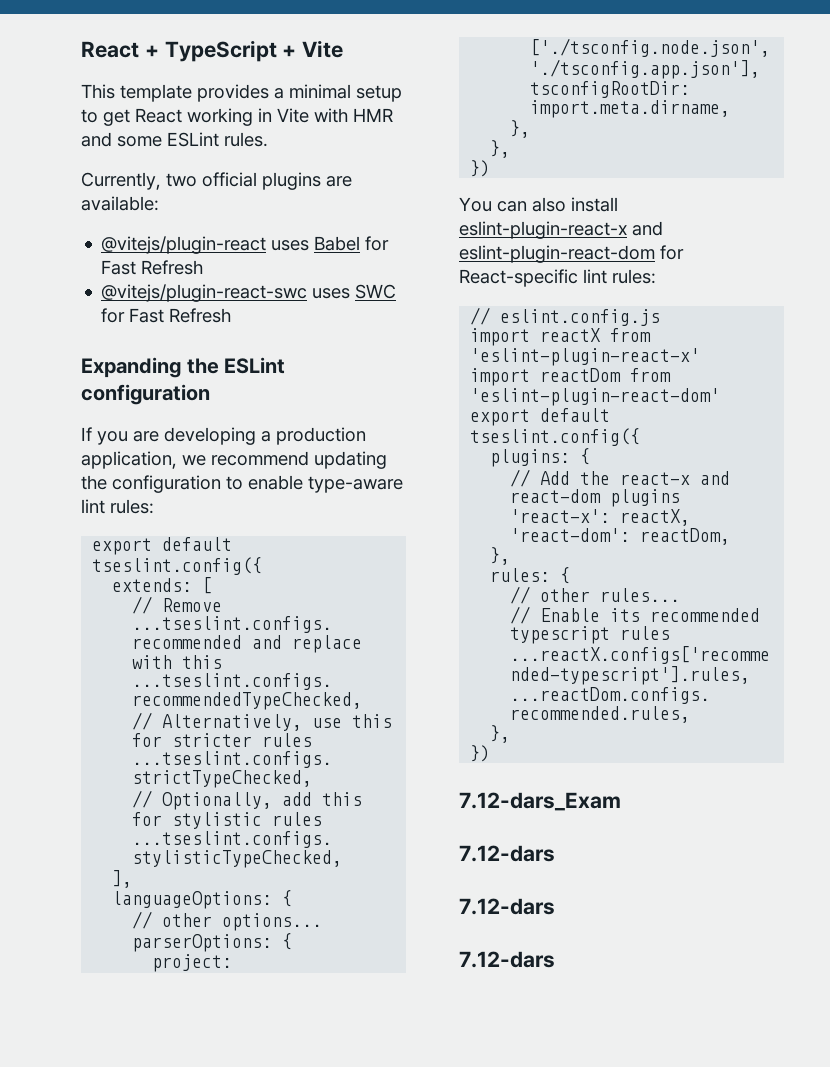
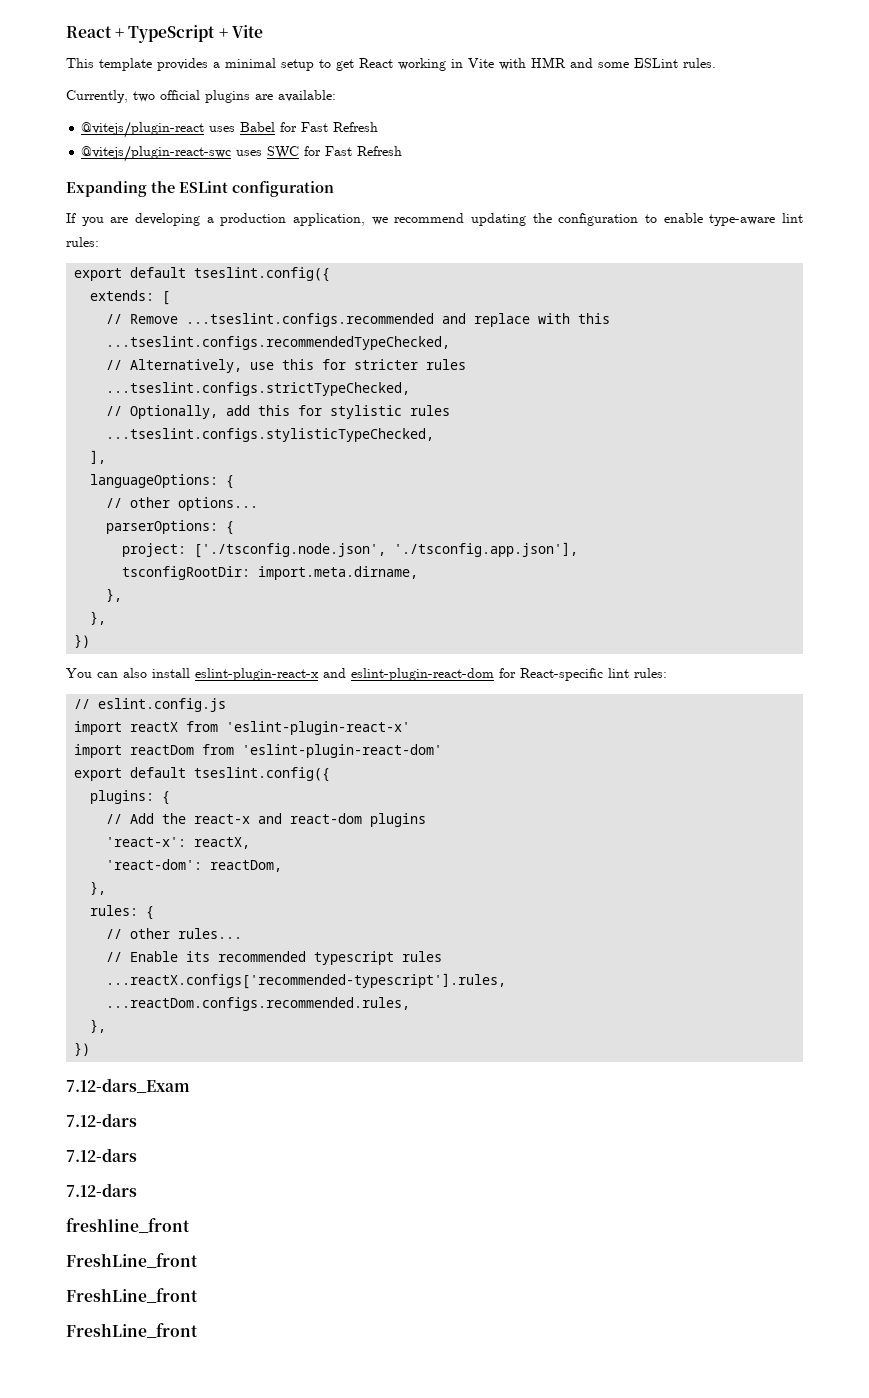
+ freshline_front
+ FreshLine_front
+ FreshLine_front
+ FreshLine_front

